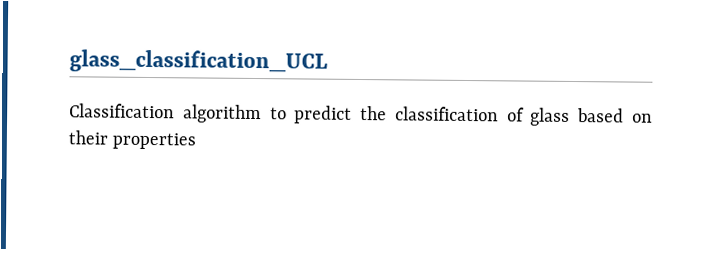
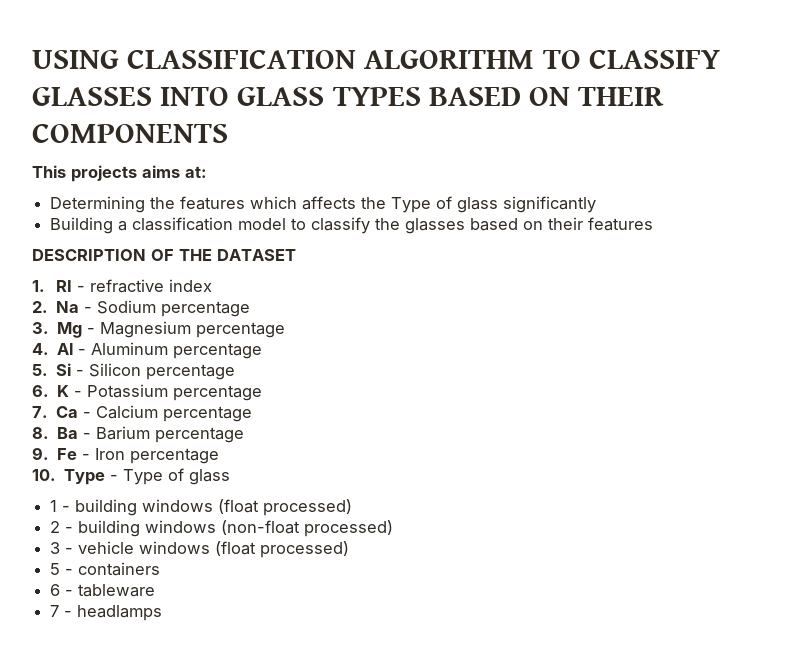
- glass_classification_UCL
- Classification algorithm to predict the classification of glass based on their properties
+ USING CLASSIFICATION ALGORITHM TO CLASSIFY GLASSES INTO GLASS TYPES BASED ON THEIR COMPONENTS
+ This projects aims at:
+ Determining the features which affects the Type of glass significantly
+ Building a classification model to classify the glasses based on their features
+ DESCRIPTION OF THE DATASET
+ 1. RI - refractive index
+ 2. Na - Sodium percentage
+ 3. Mg - Magnesium percentage
+ 4. Al - Aluminum percentage
+ 5. Si - Silicon percentage
+ 6. K - Potassium percentage
+ 7. Ca - Calcium percentage
+ 8. Ba - Barium percentage
+ 9. Fe - Iron percentage
+ 10. Type - Type of glass
+ 1 - building windows (float processed)
+ 2 - building windows (non-float processed)
+ 3 - vehicle windows (float processed)
+ 5 - containers
+ 6 - tableware
+ 7 - headlamps

